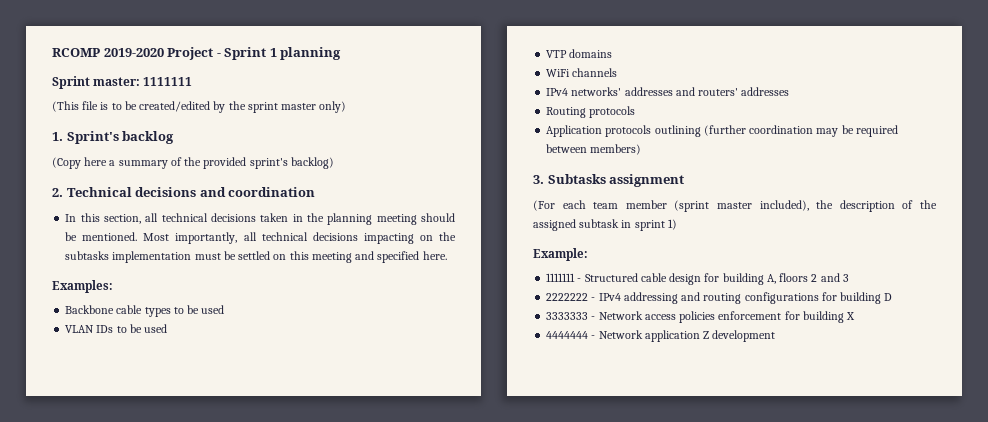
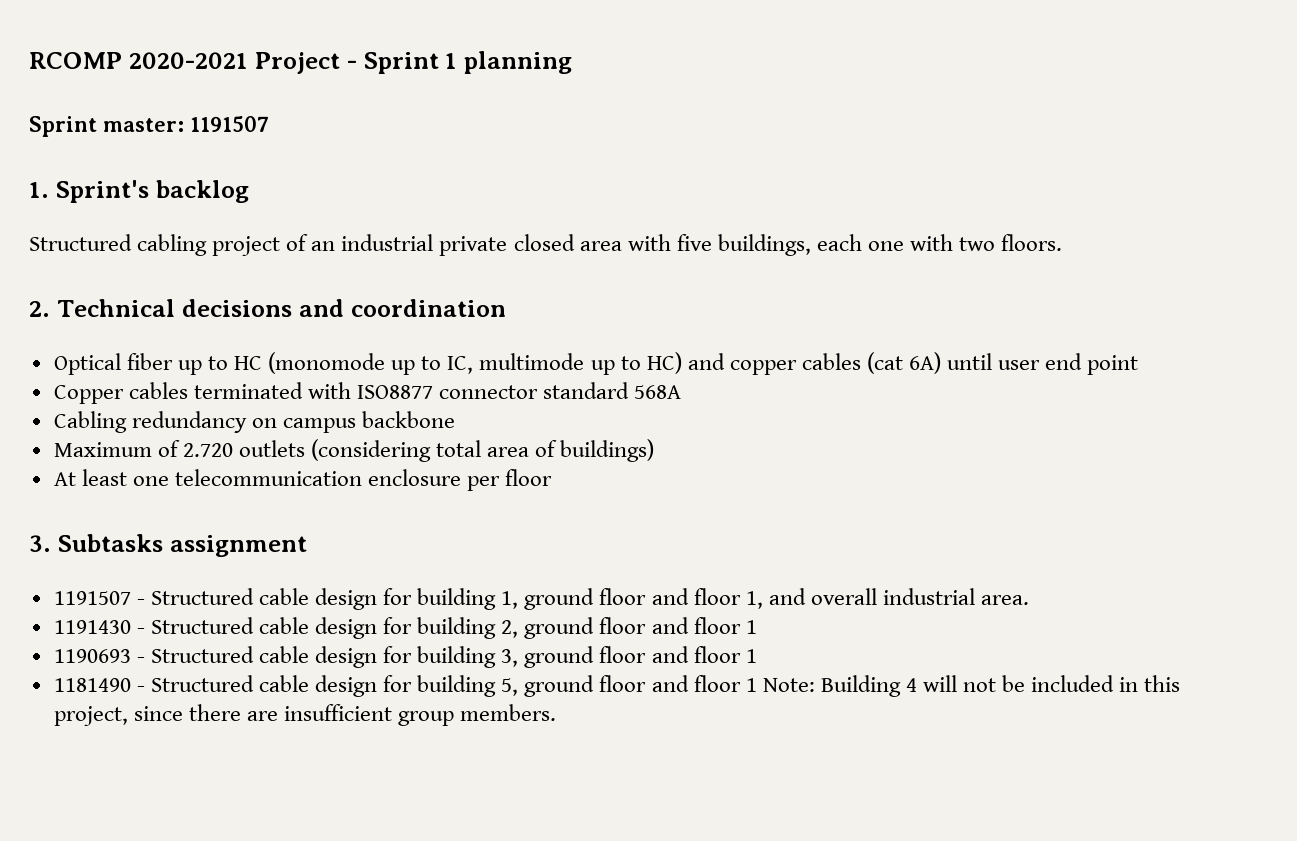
- RCOMP 2019-2020 Project - Sprint 1 planning
+ RCOMP 2020-2021 Project - Sprint 1 planning
- Sprint master: 1111111
- (This file is to be created/edited by the sprint master only)
+ Sprint master: 1191507
  1. Sprint's backlog
- (Copy here a summary of the provided sprint's backlog)
+ Structured cabling project of an industrial private closed area with five buildings, each one with two floors.
- In this section, all technical decisions taken in the planning meeting should be mentioned. Most importantly, all technical decisions impacting on the subtasks implementation must be settled on this meeting and specified here.
- Examples:
- Backbone cable types to be used
- VLAN IDs to be used
- VTP domains
- WiFi channels
- IPv4 networks' addresses and routers' addresses
- Routing protocols
- Application protocols outlining (further coordination may be required between members)
+ Optical fiber up to HC (monomode up to IC, multimode up to HC) and copper cables (cat 6A) until user end point
+ Copper cables terminated with ISO8877 connector standard 568A
+ Cabling redundancy on campus backbone
+ Maximum of 2.720 outlets (considering total area of buildings)
+ At least one telecommunication enclosure per floor
  3. Subtasks assignment
- (For each team member (sprint master included), the description of the assigned subtask in sprint 1)
- Example:
- 1111111 - Structured cable design for building A, floors 2 and 3
- 2222222 - IPv4 addressing and routing configurations for building D
- 3333333 - Network access policies enforcement for building X
- 4444444 - Network application Z development
+ 1191507 - Structured cable design for building 1, ground floor and floor 1, and overall industrial area.
+ 1191430 - Structured cable design for building 2, ground floor and floor 1
+ 1190693 - Structured cable design for building 3, ground floor and floor 1
+ 1181490 - Structured cable design for building 5, ground floor and floor 1 Note: Building 4 will not be included in this project, since there are insufficient group members.

